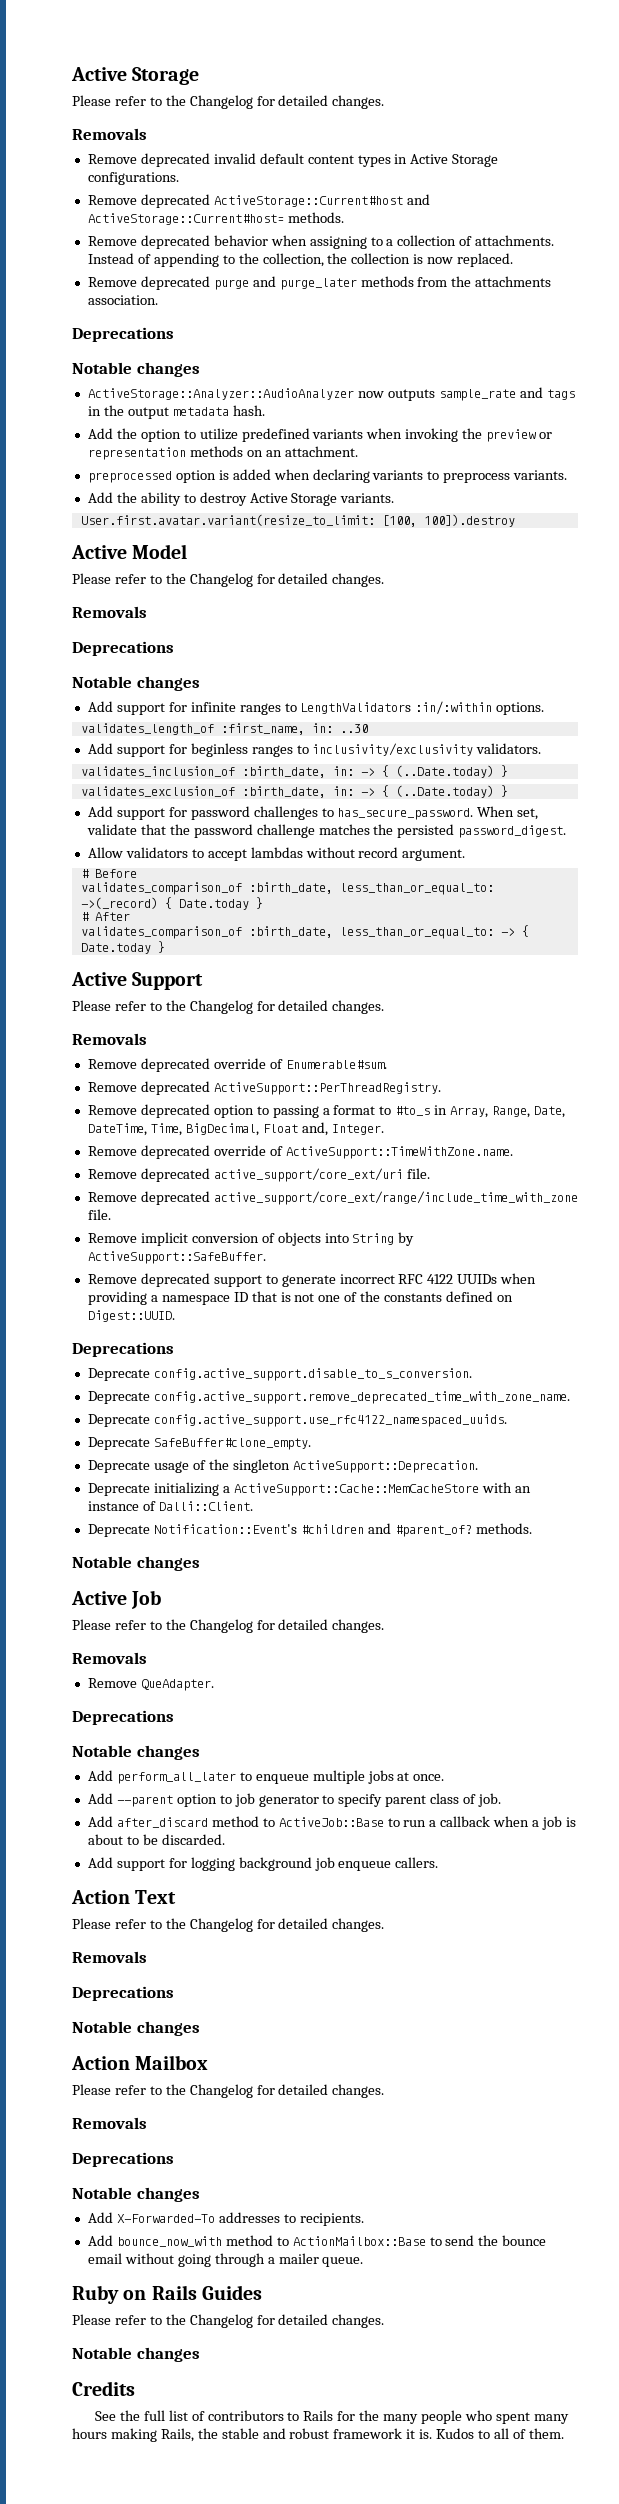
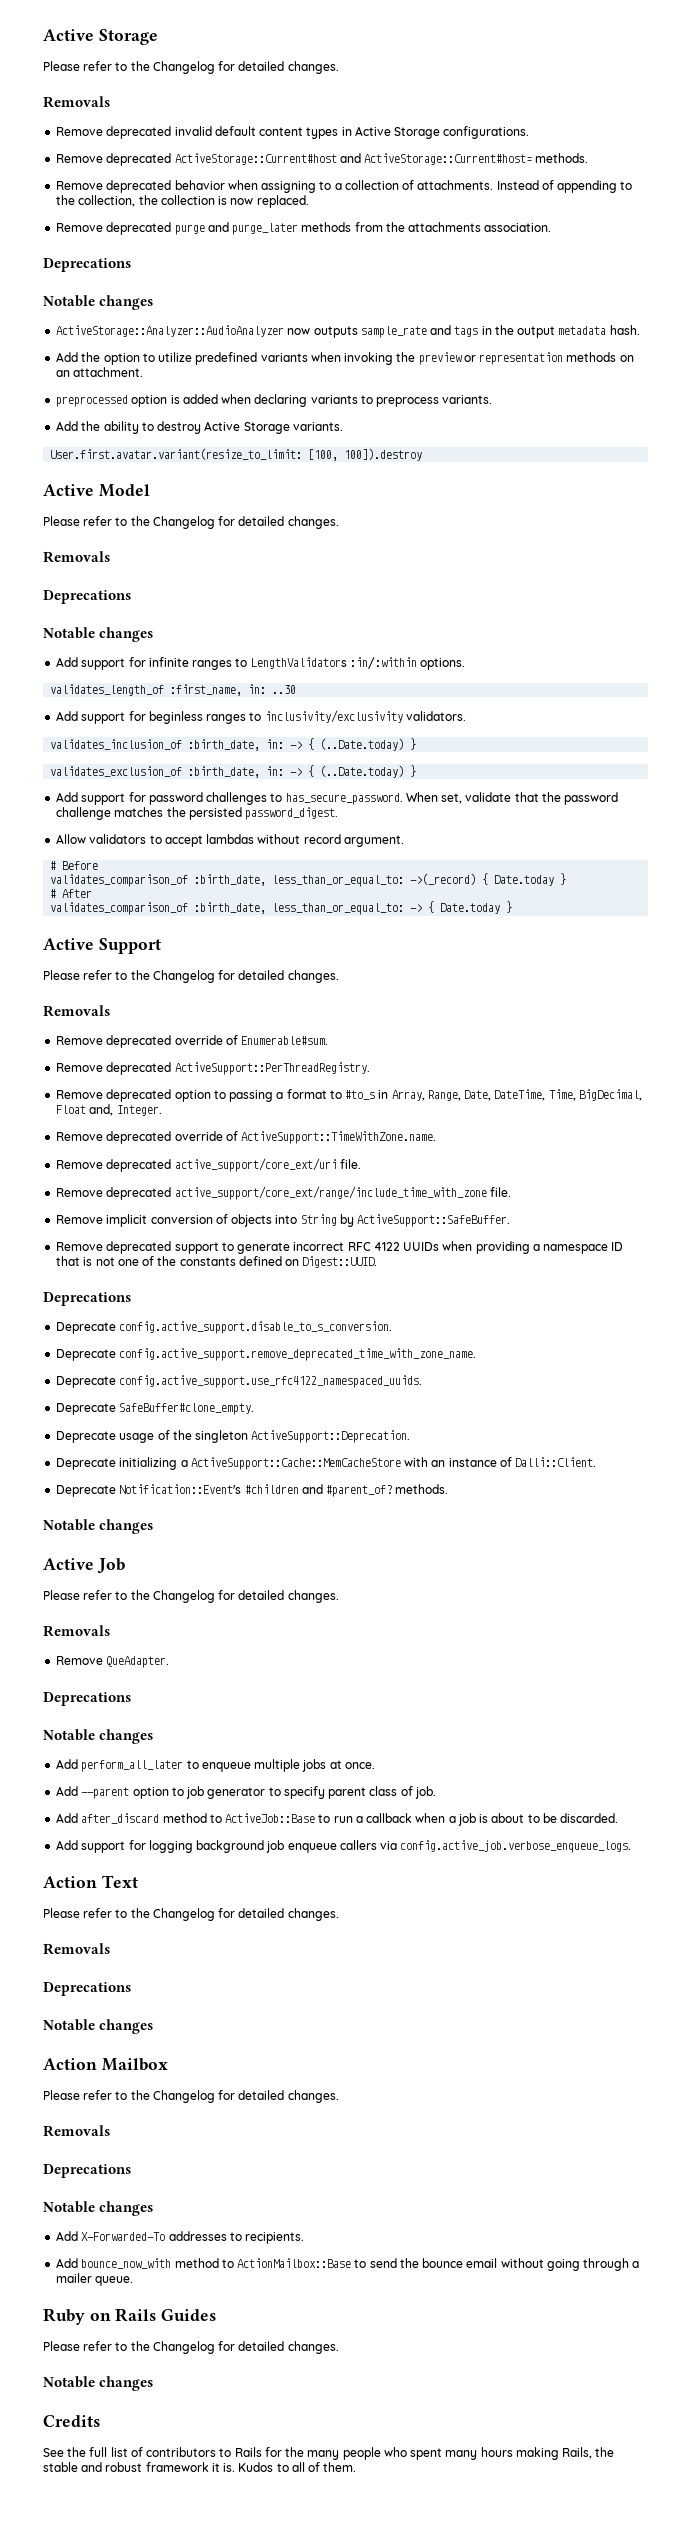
- Add support for logging background job enqueue callers.
+ Add support for logging background job enqueue callers via config.active_job.verbose_enqueue_logs.

